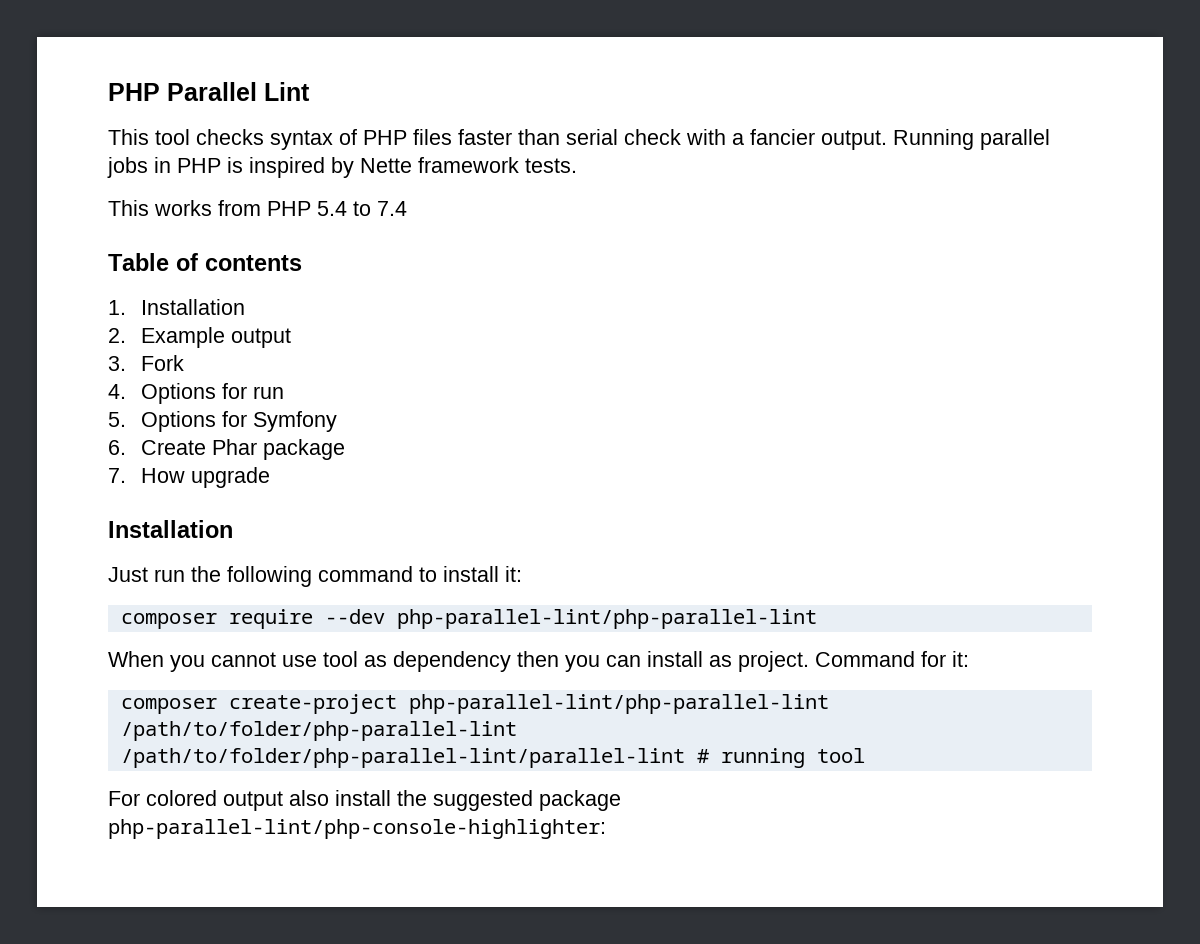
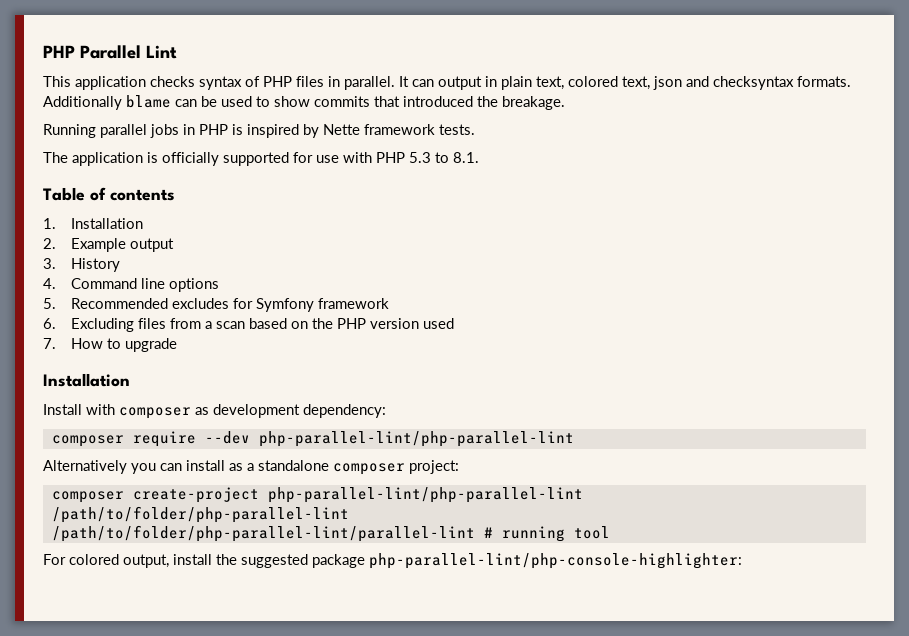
- This tool checks syntax of PHP files faster than serial check with a fancier output. Running parallel jobs in PHP is inspired by Nette framework tests.
+ This application checks syntax of PHP files in parallel. It can output in plain text, colored text, json and checksyntax formats. Additionally blame can be used to show commits that introduced the breakage.
+ Running parallel jobs in PHP is inspired by Nette framework tests.
- This works from PHP 5.4 to 7.4
+ The application is officially supported for use with PHP 5.3 to 8.1.
- 3. Fork
+ 3. History
- 4. Options for run
+ 4. Command line options
- 5. Options for Symfony
+ 5. Recommended excludes for Symfony framework
- 6. Create Phar package
+ 6. Excluding files from a scan based on the PHP version used
- 7. How upgrade
+ 7. How to upgrade
- Just run the following command to install it:
+ Install with composer as development dependency:
  composer require --dev php-parallel-lint/php-parallel-lint
- When you cannot use tool as dependency then you can install as project. Command for it:
+ Alternatively you can install as a standalone composer project:
- For colored output also install the suggested package php-parallel-lint/php-console-highlighter:
+ For colored output, install the suggested package php-parallel-lint/php-console-highlighter:

